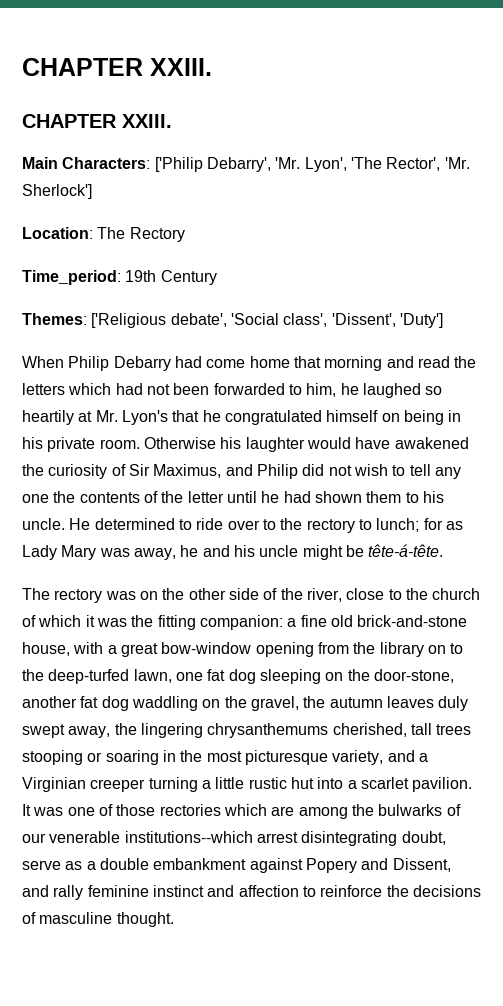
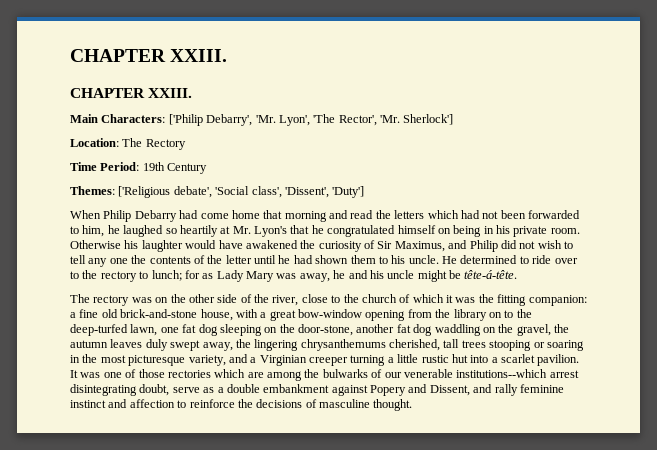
- Time_period: 19th Century
+ Time Period: 19th Century

